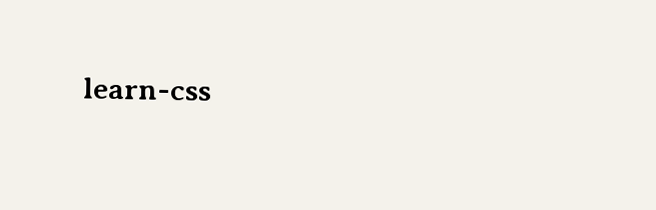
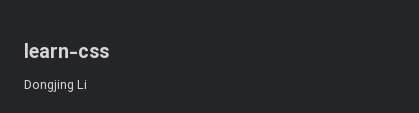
+ Dongjing Li

